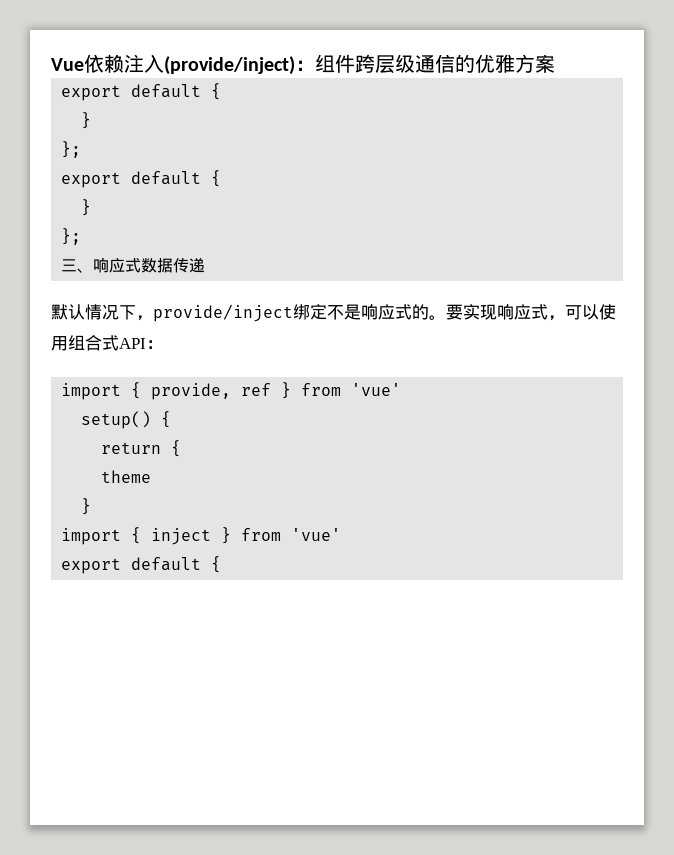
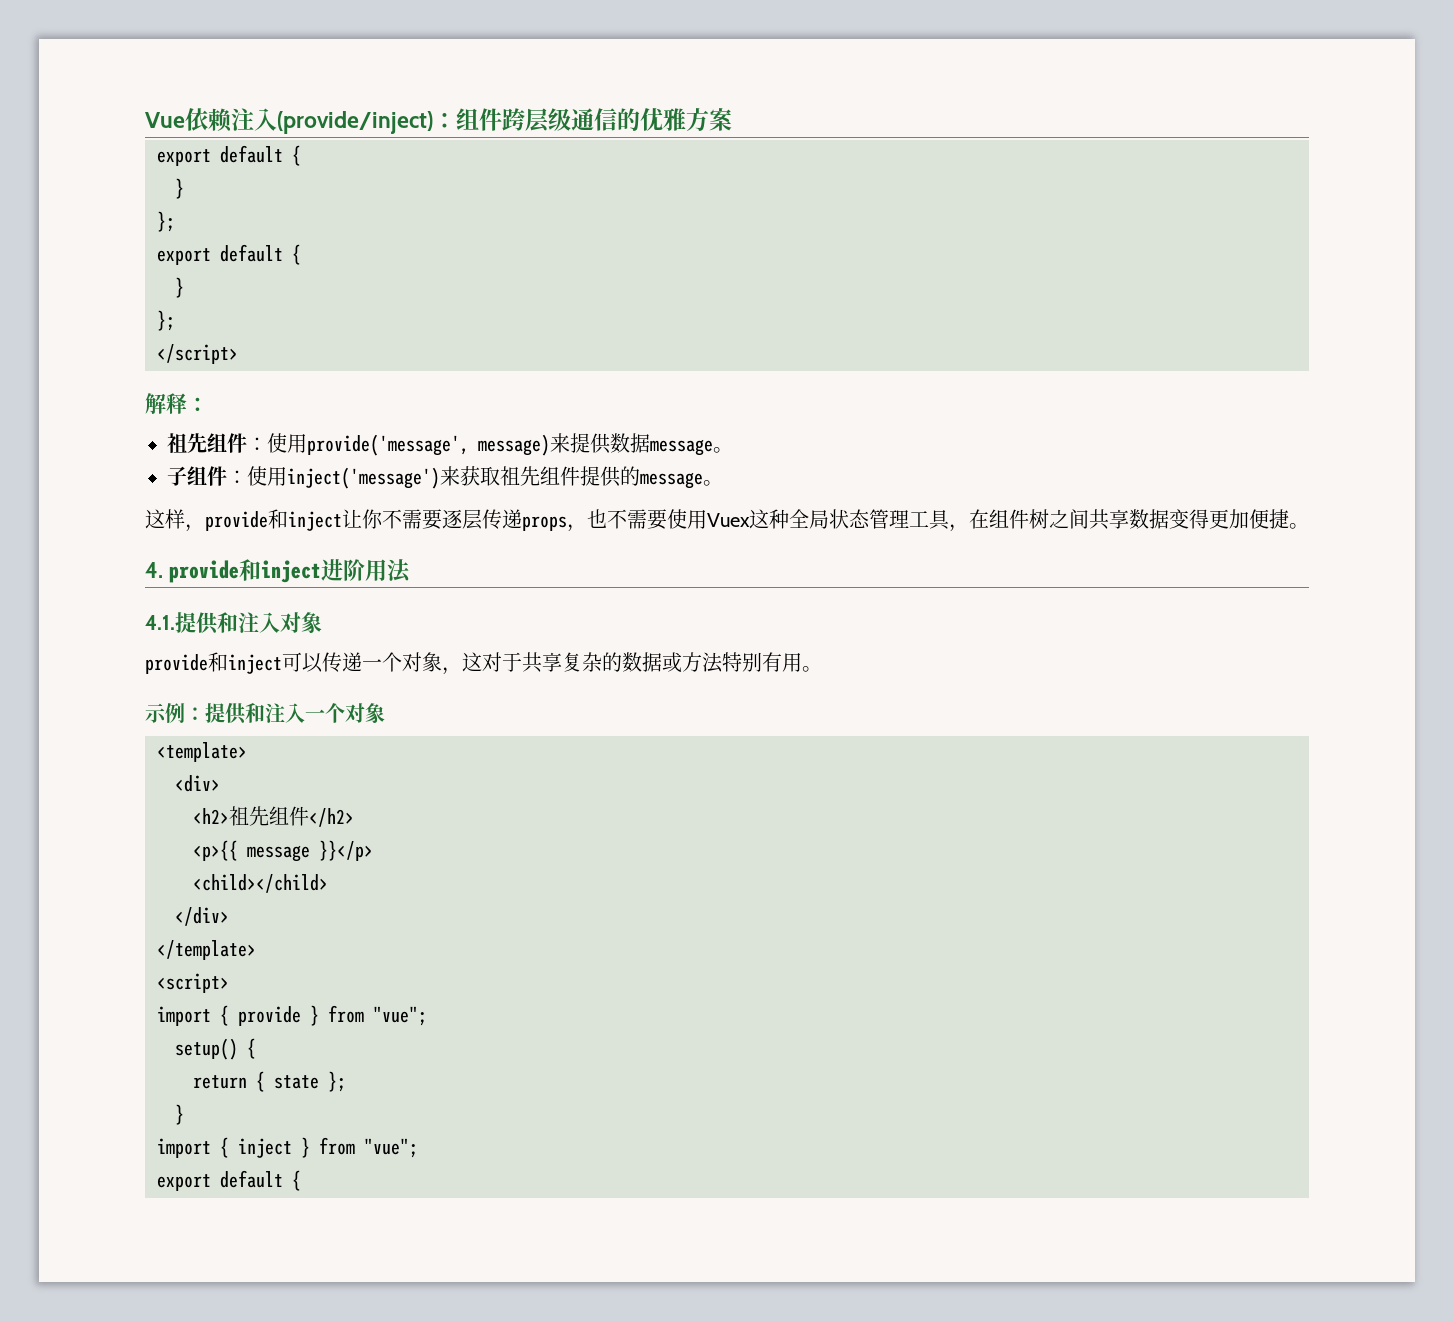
- 三、响应式数据传递
- 默认情况下，provide/inject绑定不是响应式的。要实现响应式，可以使用组合式API：
- import { provide, ref } from 'vue'
+ </script>
+ 解释：
+ 祖先组件：使用provide('message', message)来提供数据message。
+ 子组件：使用inject('message')来获取祖先组件提供的message。
+ 这样，provide和inject让你不需要逐层传递props，也不需要使用Vuex这种全局状态管理工具，在组件树之间共享数据变得更加便捷。
+ 4. provide和inject进阶用法
+ 4.1.提供和注入对象
+ provide和inject可以传递一个对象，这对于共享复杂的数据或方法特别有用。
+ 示例：提供和注入一个对象
+ <template>
+ <div>
+ <h2>祖先组件</h2>
+ <p>{{ message }}</p>
+ <child></child>
+ </div>
+ </template>
+ <script>
+ import { provide } from "vue";
- return {
- theme
+ return { state };
- import { inject } from 'vue'
+ import { inject } from "vue";

